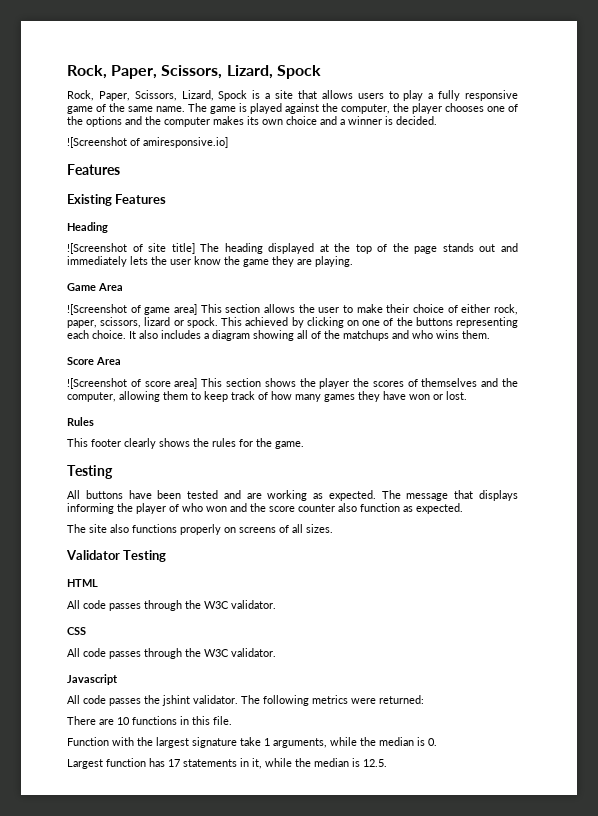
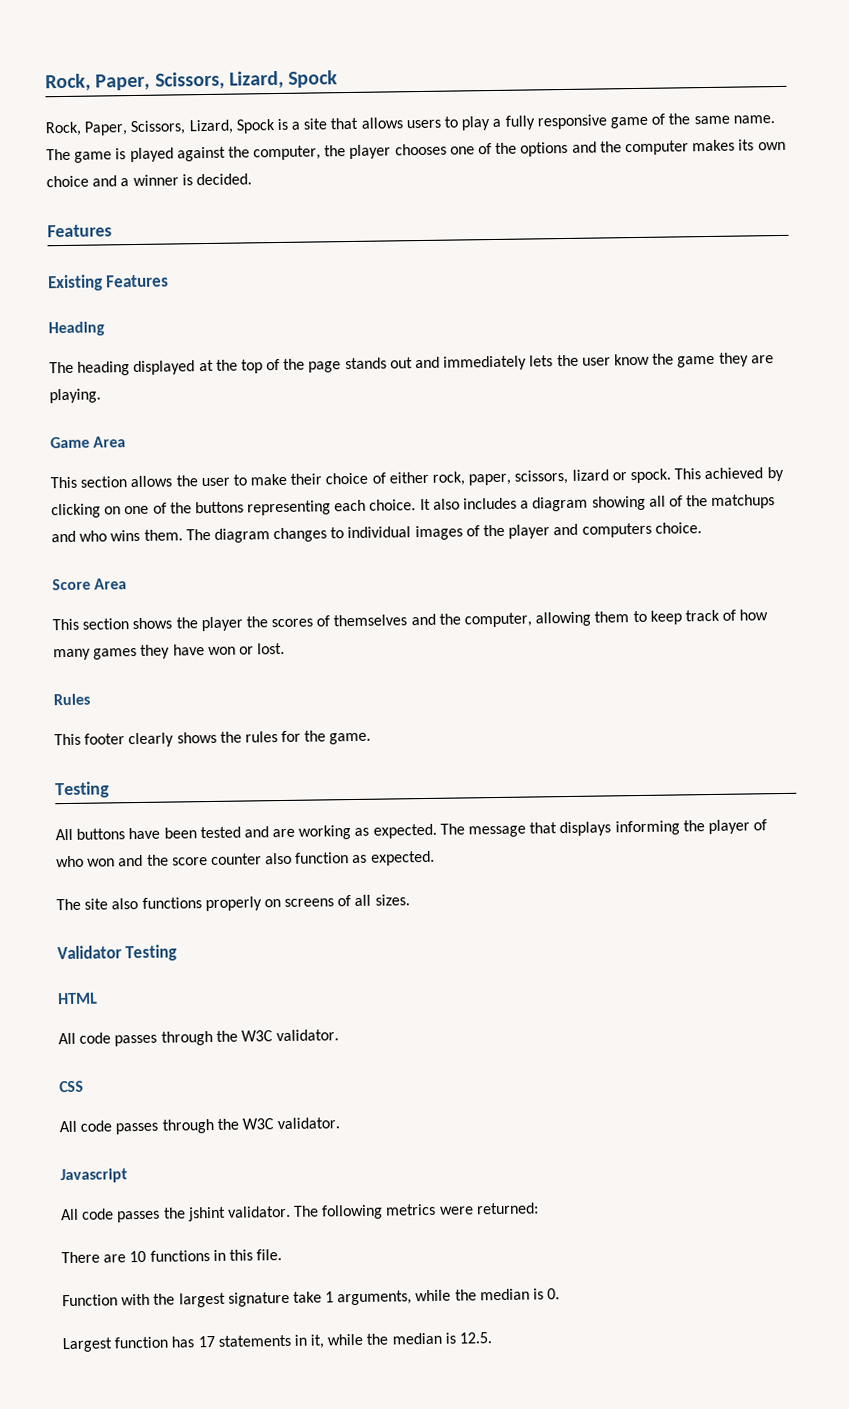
- ![Screenshot of amiresponsive.io]
- ![Screenshot of site title] The heading displayed at the top of the page stands out and immediately lets the user know the game they are playing.
+ The heading displayed at the top of the page stands out and immediately lets the user know the game they are playing.
- ![Screenshot of game area] This section allows the user to make their choice of either rock, paper, scissors, lizard or spock.
+ This section allows the user to make their choice of either rock, paper, scissors, lizard or spock.
- It also includes a diagram showing all of the matchups and who wins them.
+ It also includes a diagram showing all of the matchups and who wins them. The diagram changes to individual images of the player and computers choice.
  Score Area
- ![Screenshot of score area] This section shows the player the scores of themselves and the computer, allowing them to keep track of how many games they have won or lost.
+ This section shows the player the scores of themselves and the computer, allowing them to keep track of how many games they have won or lost.

